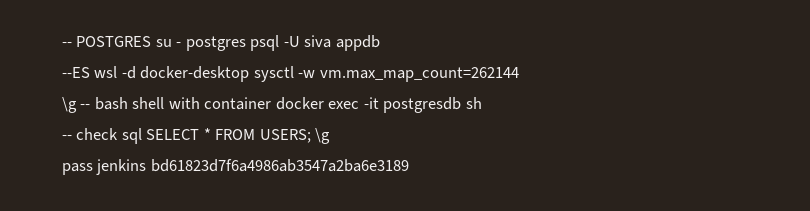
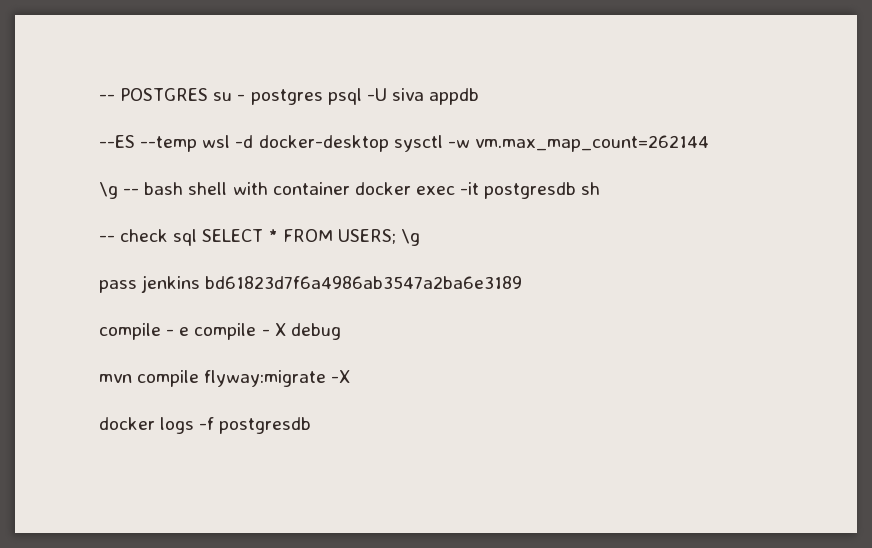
- --ES wsl -d docker-desktop sysctl -w vm.max_map_count=262144
+ --ES --temp wsl -d docker-desktop sysctl -w vm.max_map_count=262144
+ compile - e compile - X debug
+ mvn compile flyway:migrate -X
+ docker logs -f postgresdb

